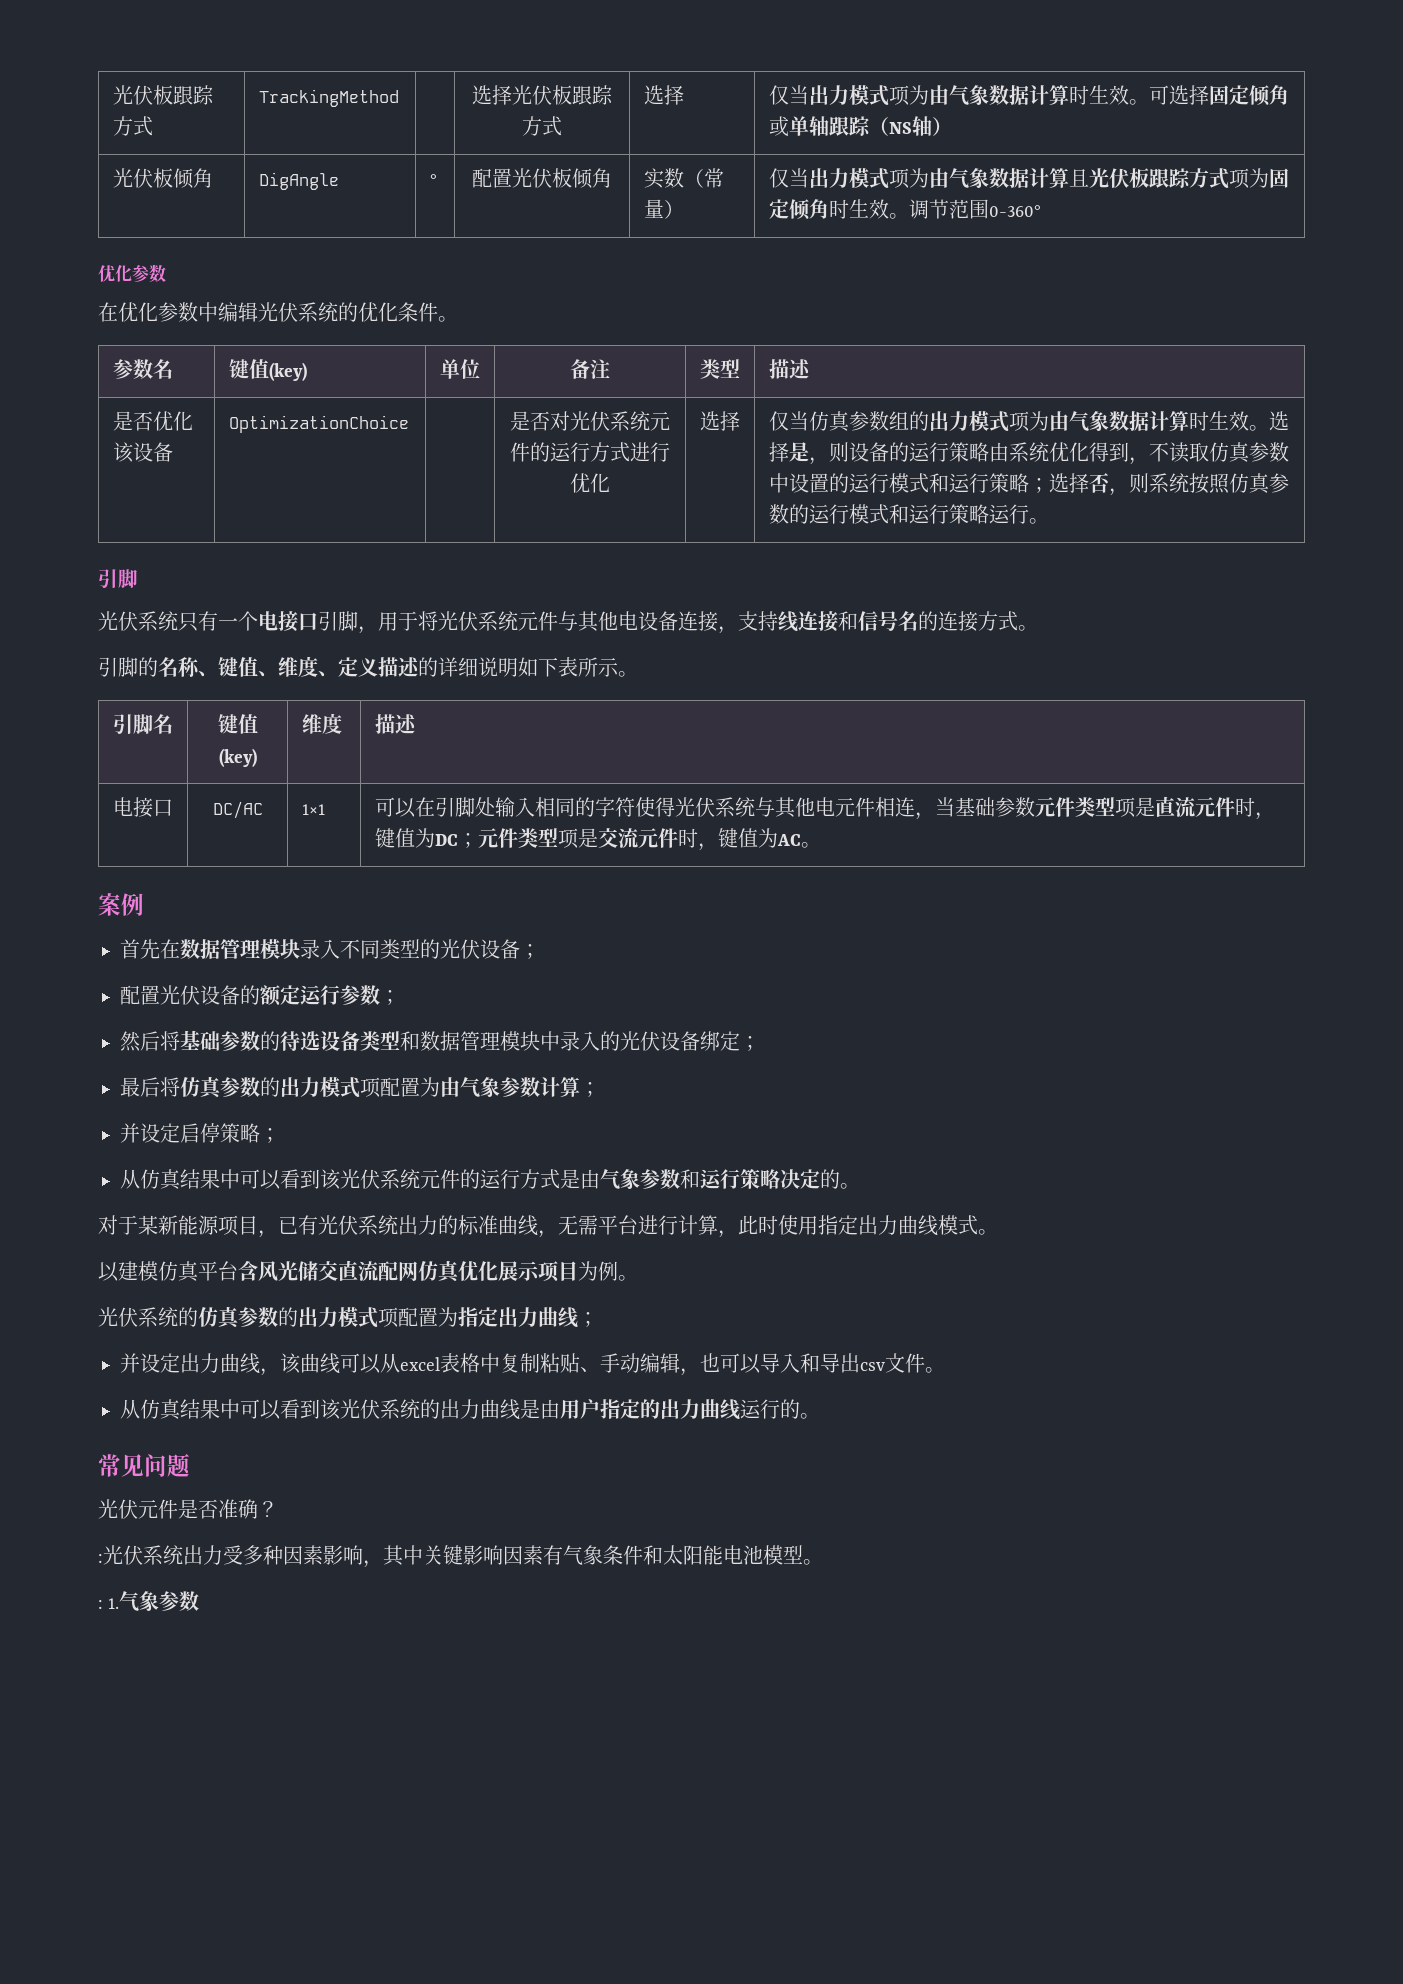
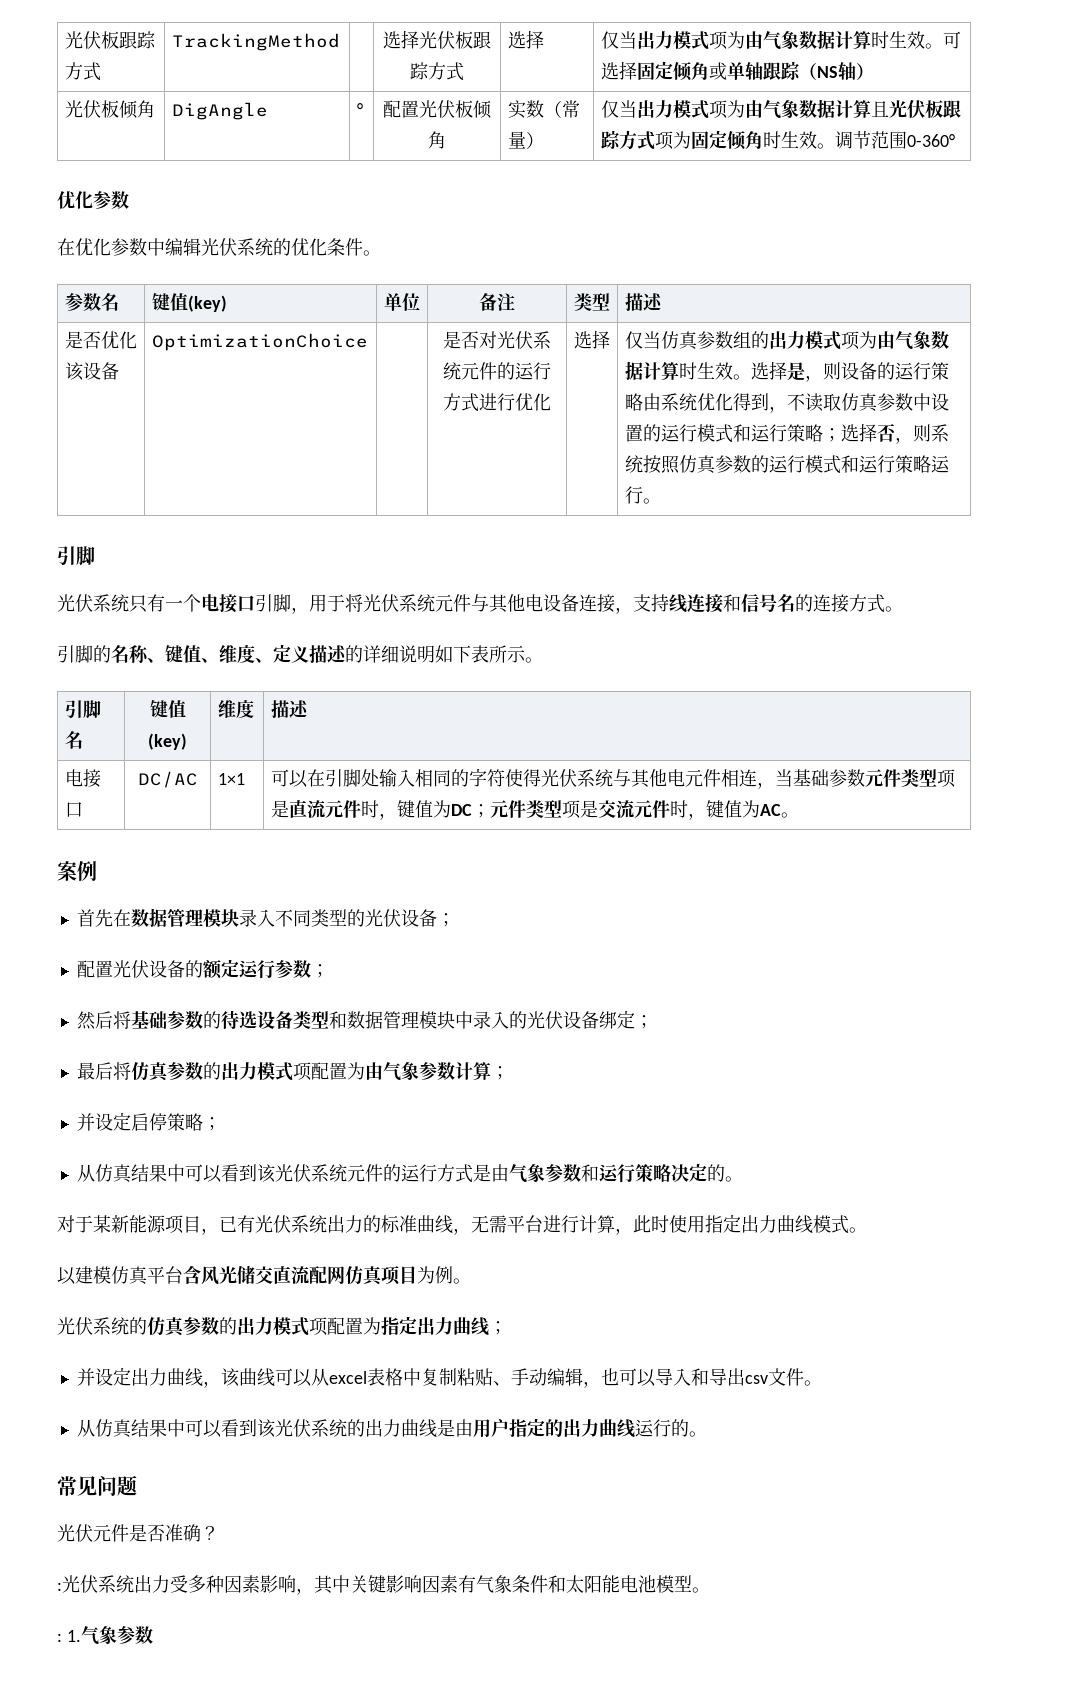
- 以建模仿真平台含风光储交直流配网仿真优化展示项目为例。
+ 以建模仿真平台含风光储交直流配网仿真项目为例。

